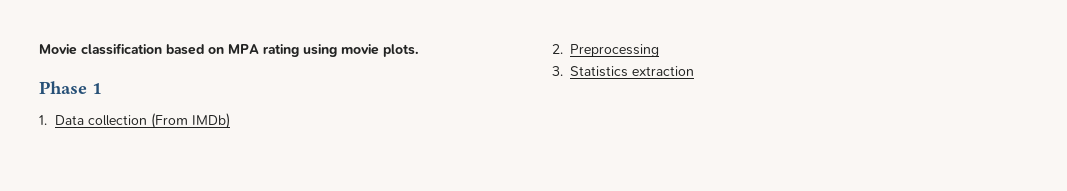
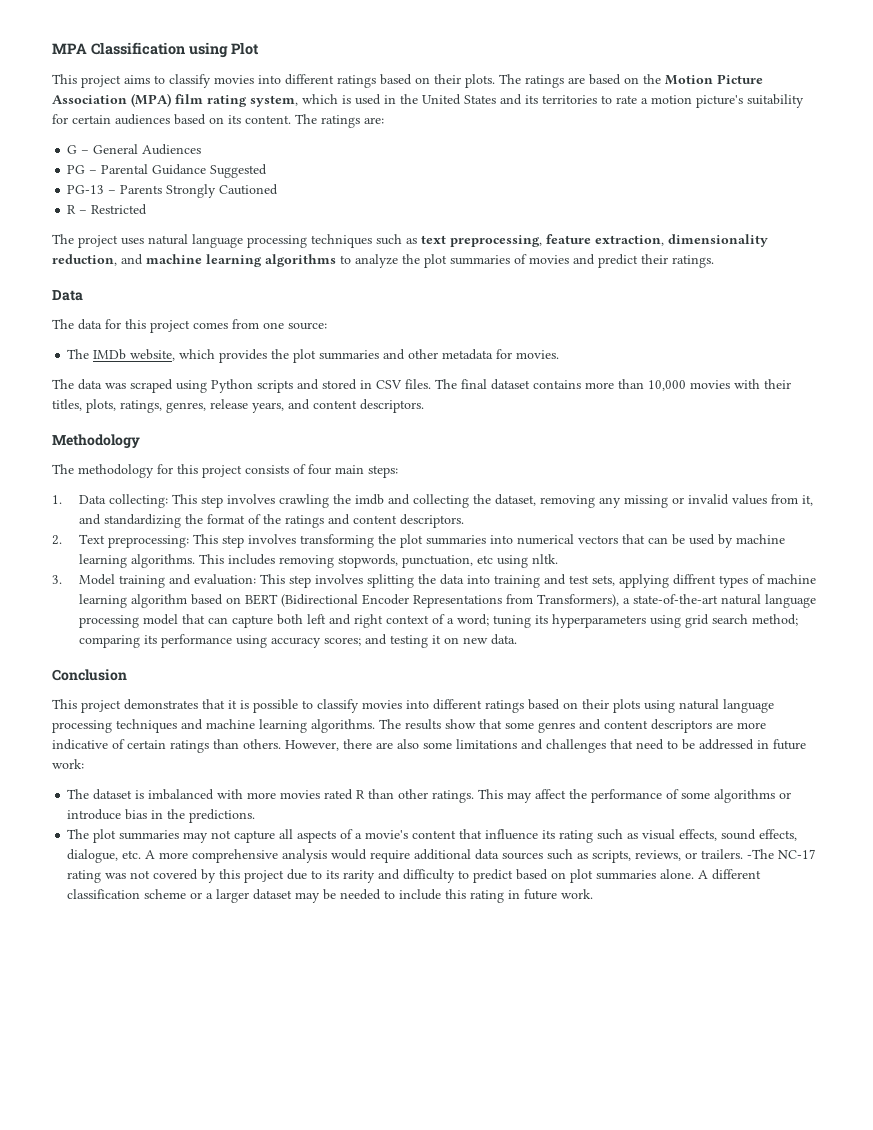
- Movie classification based on MPA rating using movie plots.
- Phase 1
- 1. Data collection (From IMDb)
- 2. Preprocessing
- 3. Statistics extraction
+ MPA Classification using Plot
+ This project aims to classify movies into different ratings based on their plots. The ratings are based on the Motion Picture Association (MPA) film rating system, which is used in the United States and its territories to rate a motion picture's suitability for certain audiences based on its content. The ratings are:
+ G – General Audiences
+ PG – Parental Guidance Suggested
+ PG-13 – Parents Strongly Cautioned
+ R – Restricted
+ The project uses natural language processing techniques such as text preprocessing, feature extraction, dimensionality reduction, and machine learning algorithms to analyze the plot summaries of movies and predict their ratings.
+ Data
+ The data for this project comes from one source:
+ The IMDb website, which provides the plot summaries and other metadata for movies.
+ The data was scraped using Python scripts and stored in CSV files. The final dataset contains more than 10,000 movies with their titles, plots, ratings, genres, release years, and content descriptors.
+ Methodology
+ The methodology for this project consists of four main steps:
+ 1. Data collecting: This step involves crawling the imdb and collecting the dataset, removing any missing or invalid values from it, and standardizing the format of the ratings and content descriptors.
+ 2. Text preprocessing: This step involves transforming the plot summaries into numerical vectors that can be used by machine learning algorithms. This includes removing stopwords, punctuation, etc using nltk.
+ 3. Model training and evaluation: This step involves splitting the data into training and test sets, applying diffrent types of machine learning algorithm based on BERT (Bidirectional Encoder Representations from Transformers), a state-of-the-art natural language processing model that can capture both left and right context of a word; tuning its hyperparameters using grid search method; comparing its performance using accuracy scores; and testing it on new data.
+ Conclusion
+ This project demonstrates that it is possible to classify movies into different ratings based on their plots using natural language processing techniques and machine learning algorithms. The results show that some genres and content descriptors are more indicative of certain ratings than others. However, there are also some limitations and challenges that need to be addressed in future work:
+ The dataset is imbalanced with more movies rated R than other ratings. This may affect the performance of some algorithms or introduce bias in the predictions.
+ The plot summaries may not capture all aspects of a movie's content that influence its rating such as visual effects, sound effects, dialogue, etc. A more comprehensive analysis would require additional data sources such as scripts, reviews, or trailers. -The NC-17 rating was not covered by this project due to its rarity and difficulty to predict based on plot summaries alone. A different classification scheme or a larger dataset may be needed to include this rating in future work.

